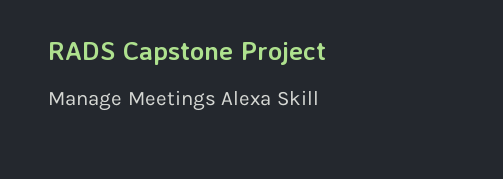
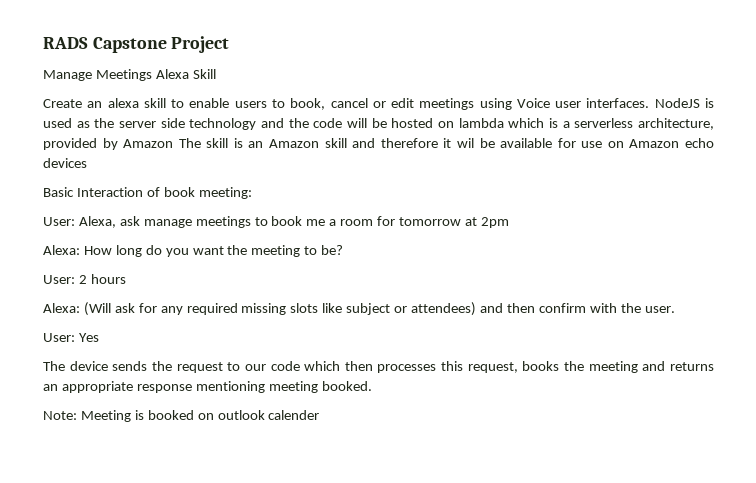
+ Create an alexa skill to enable users to book, cancel or edit meetings using Voice user interfaces. NodeJS is used as the server side technology and the code will be hosted on lambda which is a serverless architecture, provided by Amazon The skill is an Amazon skill and therefore it wil be available for use on Amazon echo devices
+ Basic Interaction of book meeting:
+ User: Alexa, ask manage meetings to book me a room for tomorrow at 2pm
+ Alexa: How long do you want the meeting to be?
+ User: 2 hours
+ Alexa: (Will ask for any required missing slots like subject or attendees) and then confirm with the user.
+ User: Yes
+ The device sends the request to our code which then processes this request, books the meeting and returns an appropriate response mentioning meeting booked.
+ Note: Meeting is booked on outlook calender

